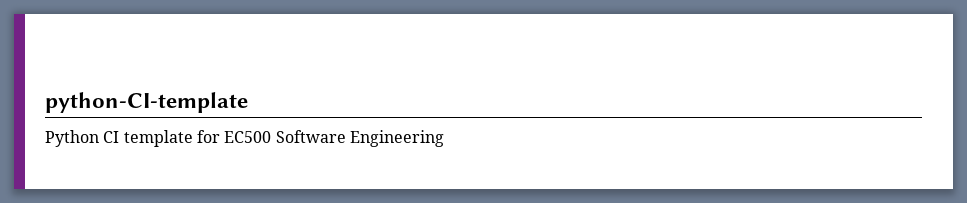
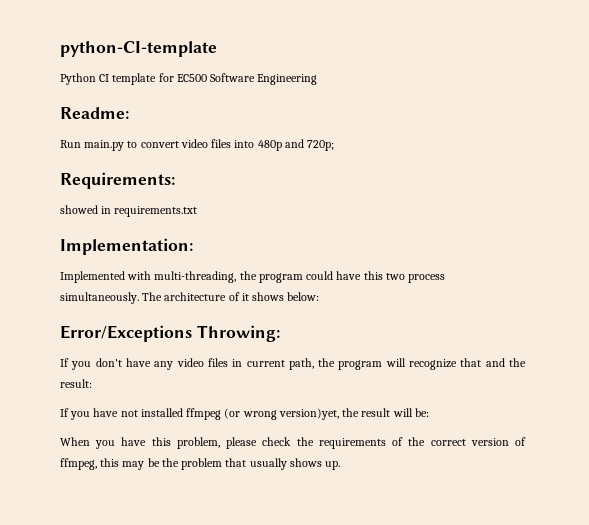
+ Readme:
+ Run main.py to convert video files into 480p and 720p;
+ Requirements:
+ showed in requirements.txt
+ Implementation:
+ Implemented with multi-threading, the program could have this two process simultaneously. The architecture of it shows below:
+ Error/Exceptions Throwing:
+ If you don't have any video files in current path, the program will recognize that and the result:
+ If you have not installed ffmpeg (or wrong version)yet, the result will be:
+ When you have this problem, please check the requirements of the correct version of ffmpeg, this may be the problem that usually shows up.

